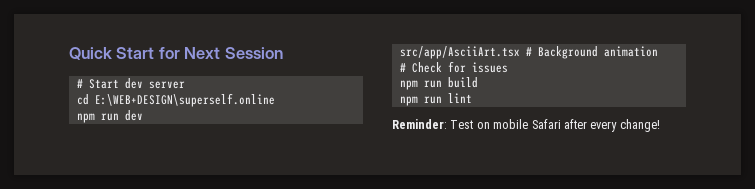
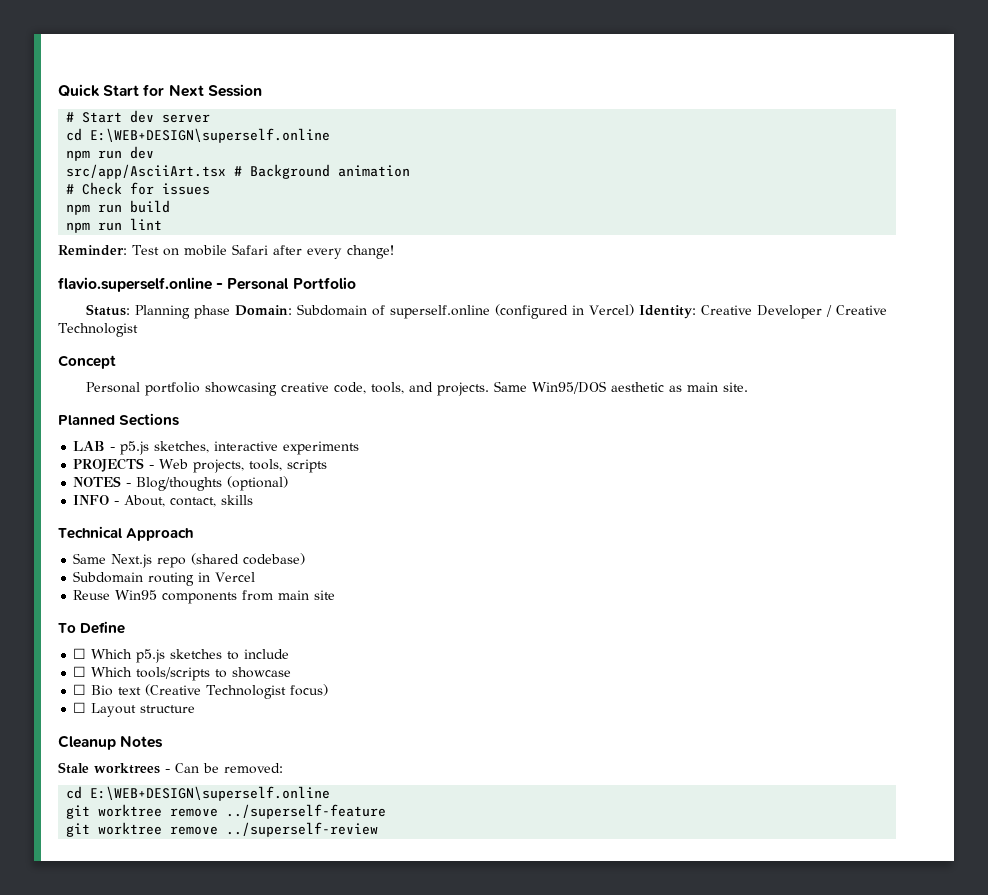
+ flavio.superself.online - Personal Portfolio
+ Status: Planning phase Domain: Subdomain of superself.online (configured in Vercel) Identity: Creative Developer / Creative Technologist
+ Concept
+ Personal portfolio showcasing creative code, tools, and projects. Same Win95/DOS aesthetic as main site.
+ Planned Sections
+ LAB - p5.js sketches, interactive experiments
+ PROJECTS - Web projects, tools, scripts
+ NOTES - Blog/thoughts (optional)
+ INFO - About, contact, skills
+ Technical Approach
+ Same Next.js repo (shared codebase)
+ Subdomain routing in Vercel
+ Reuse Win95 components from main site
+ To Define
+ ☐ Which p5.js sketches to include
+ ☐ Which tools/scripts to showcase
+ ☐ Bio text (Creative Technologist focus)
+ ☐ Layout structure
+ Cleanup Notes
+ Stale worktrees - Can be removed:
+ cd E:\WEB+DESIGN\superself.online
+ git worktree remove ../superself-feature
+ git worktree remove ../superself-review

